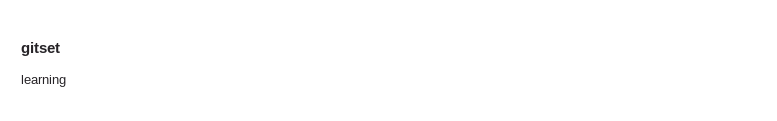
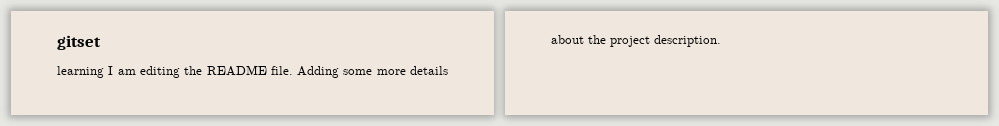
- learning
+ learning I am editing the README file. Adding some more details about the project description.

